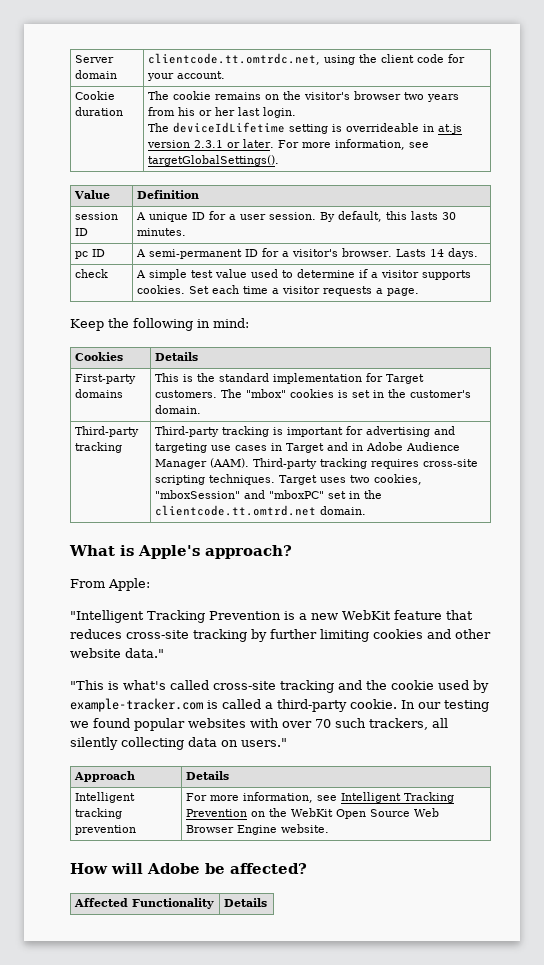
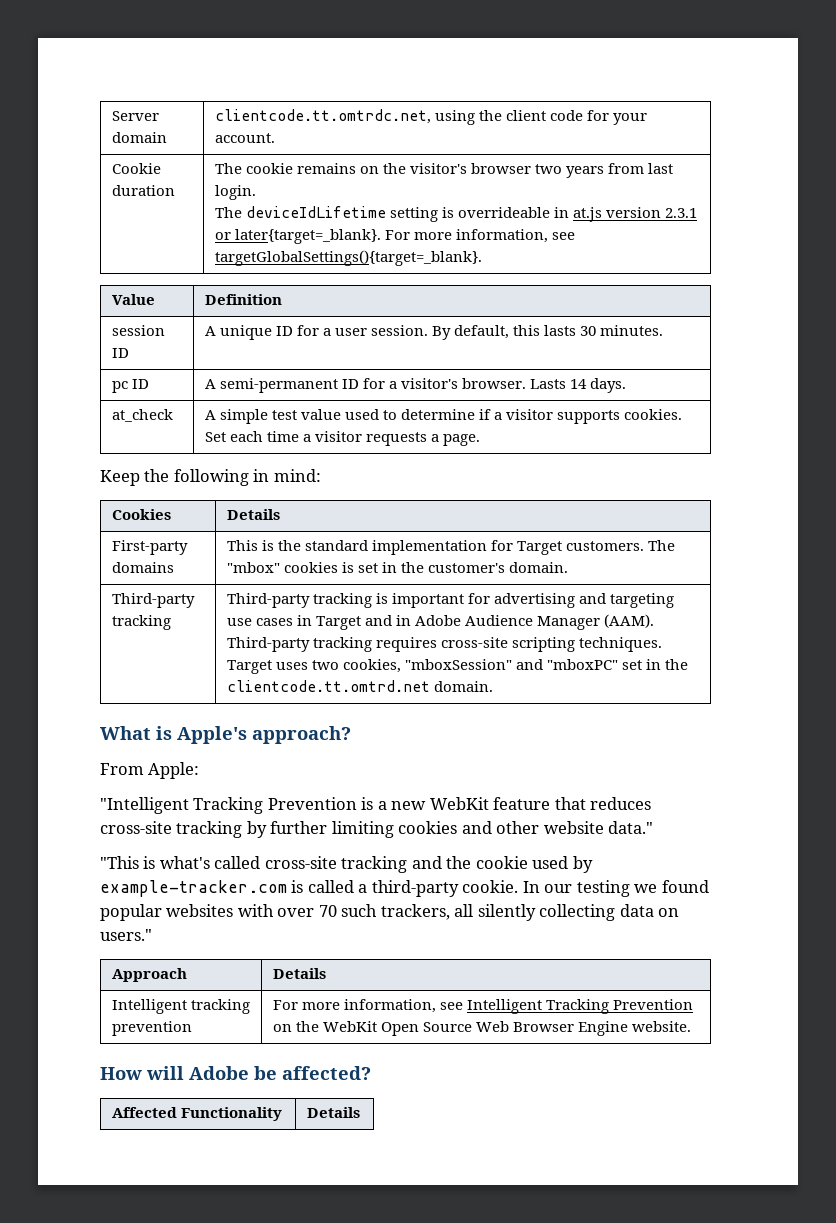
- Cookie duration | The cookie remains on the visitor's browser two years from his or her last login.
- The deviceIdLifetime setting is overrideable in at.js version 2.3.1 or later. For more information, see targetGlobalSettings().
+ Cookie duration | The cookie remains on the visitor's browser two years from last login.
+ The deviceIdLifetime setting is overrideable in at.js version 2.3.1 or later{target=_blank}. For more information, see targetGlobalSettings(){target=_blank}.
- check | A simple test value used to determine if a visitor supports cookies. Set each time a visitor requests a page.
+ at_check | A simple test value used to determine if a visitor supports cookies. Set each time a visitor requests a page.

